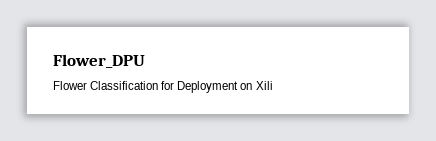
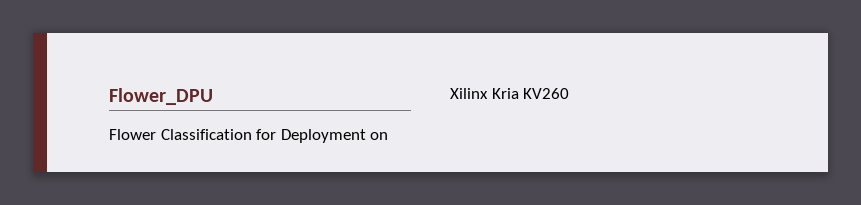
- Flower Classification for Deployment on Xili
+ Flower Classification for Deployment on Xilinx Kria KV260

